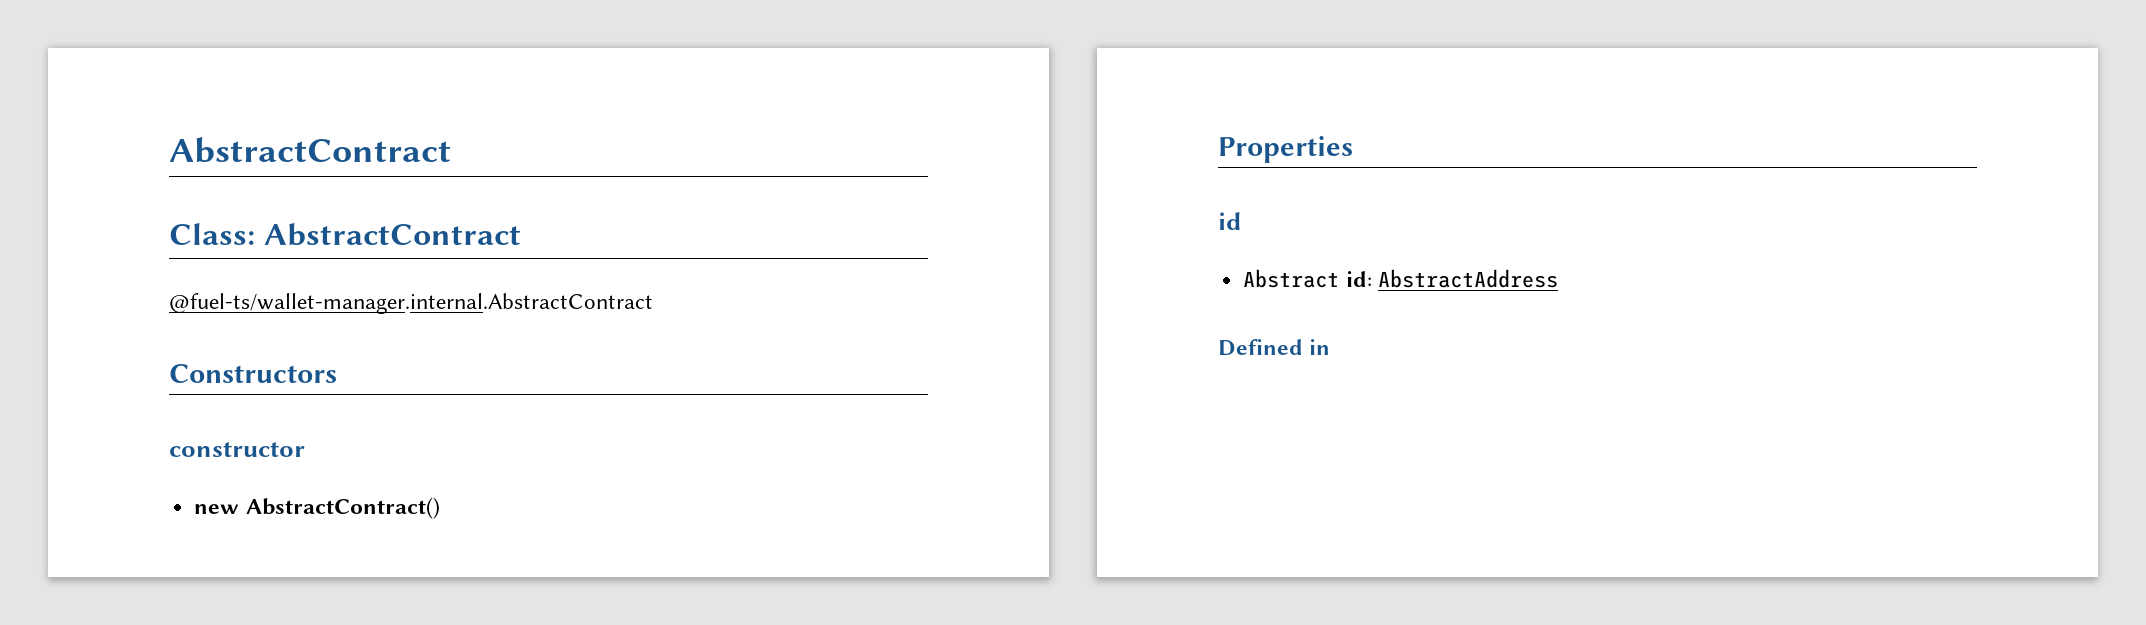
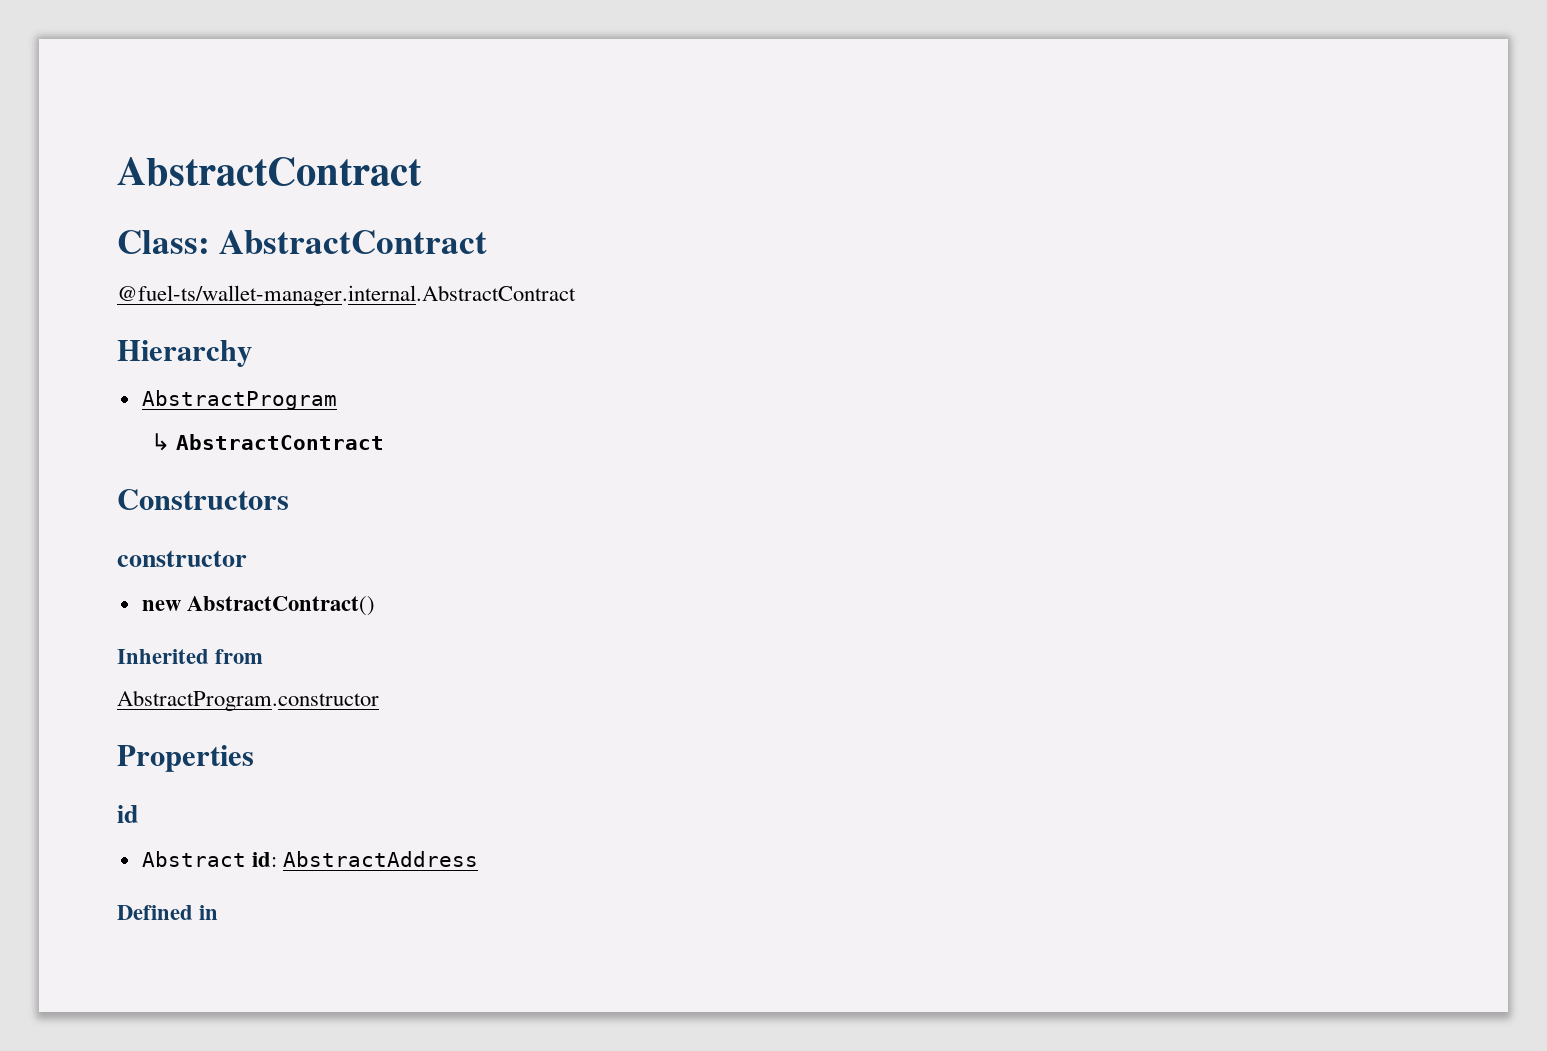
+ Hierarchy
+ AbstractProgram
+ ↳ AbstractContract
+ Inherited from
+ AbstractProgram.constructor

